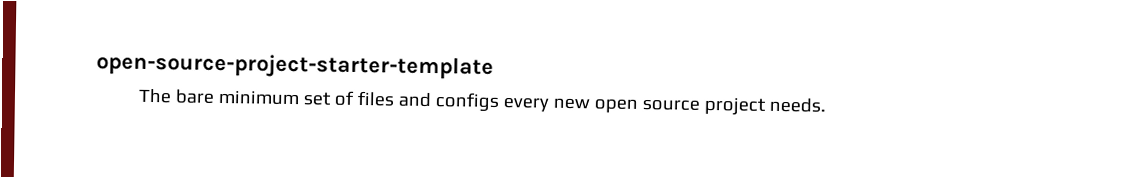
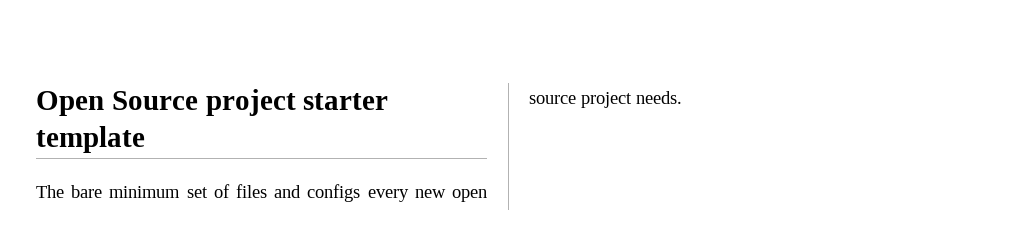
- open-source-project-starter-template
+ Open Source project starter template

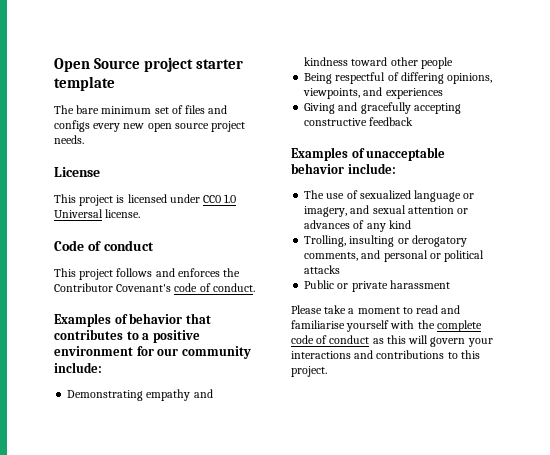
+ License
+ This project is licensed under CC0 1.0 Universal license.
+ Code of conduct
+ This project follows and enforces the Contributor Covenant's code of conduct.
+ Examples of behavior that contributes to a positive environment for our community include:
+ Demonstrating empathy and kindness toward other people
+ Being respectful of differing opinions, viewpoints, and experiences
+ Giving and gracefully accepting constructive feedback
+ Examples of unacceptable behavior include:
+ The use of sexualized language or imagery, and sexual attention or advances of any kind
+ Trolling, insulting or derogatory comments, and personal or political attacks
+ Public or private harassment
+ Please take a moment to read and familiarise yourself with the complete code of conduct as this will govern your interactions and contributions to this project.

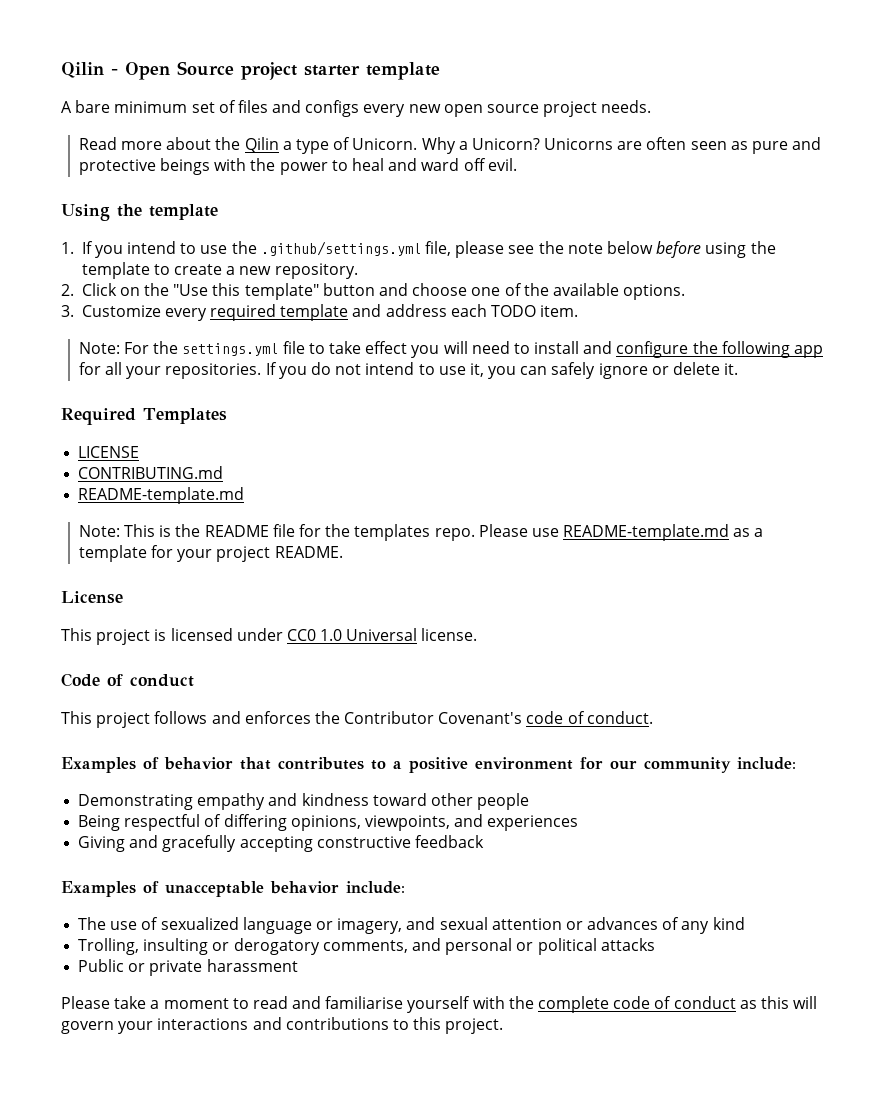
- Open Source project starter template
+ Qilin - Open Source project starter template
- The bare minimum set of files and configs every new open source project needs.
+ A bare minimum set of files and configs every new open source project needs.
+ Read more about the Qilin a type of Unicorn. Why a Unicorn? Unicorns are often seen as pure and protective beings with the power to heal and ward off evil.
+ Using the template
+ 1. If you intend to use the .github/settings.yml file, please see the note below before using the template to create a new repository.
+ 2. Click on the "Use this template" button and choose one of the available options.
+ 3. Customize every required template and address each TODO item.
+ Note: For the settings.yml file to take effect you will need to install and configure the following app for all your repositories. If you do not intend to use it, you can safely ignore or delete it.
+ Required Templates
+ LICENSE
+ CONTRIBUTING.md
+ README-template.md
+ Note: This is the README file for the templates repo. Please use README-template.md as a template for your project README.

